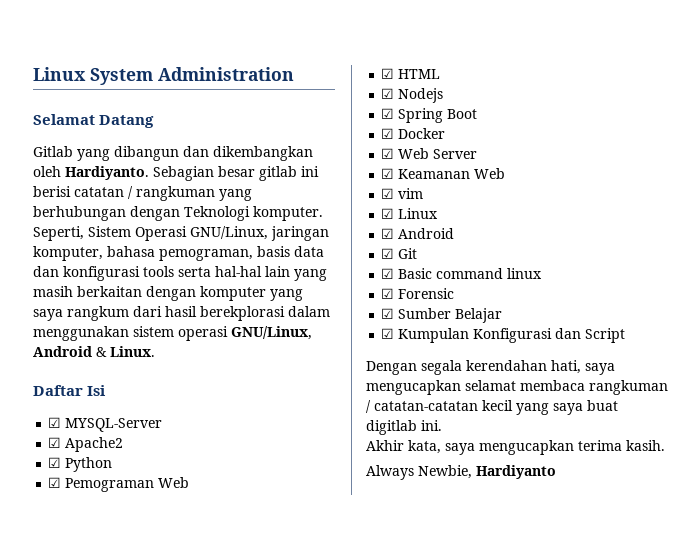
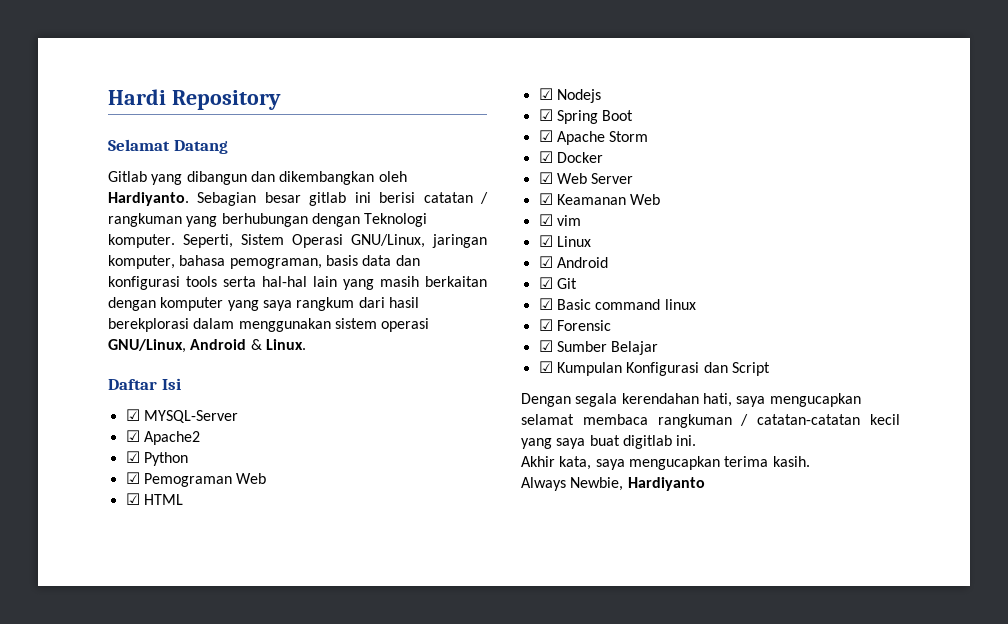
- Linux System Administration
+ Hardi Repository
+ ☑ Apache Storm

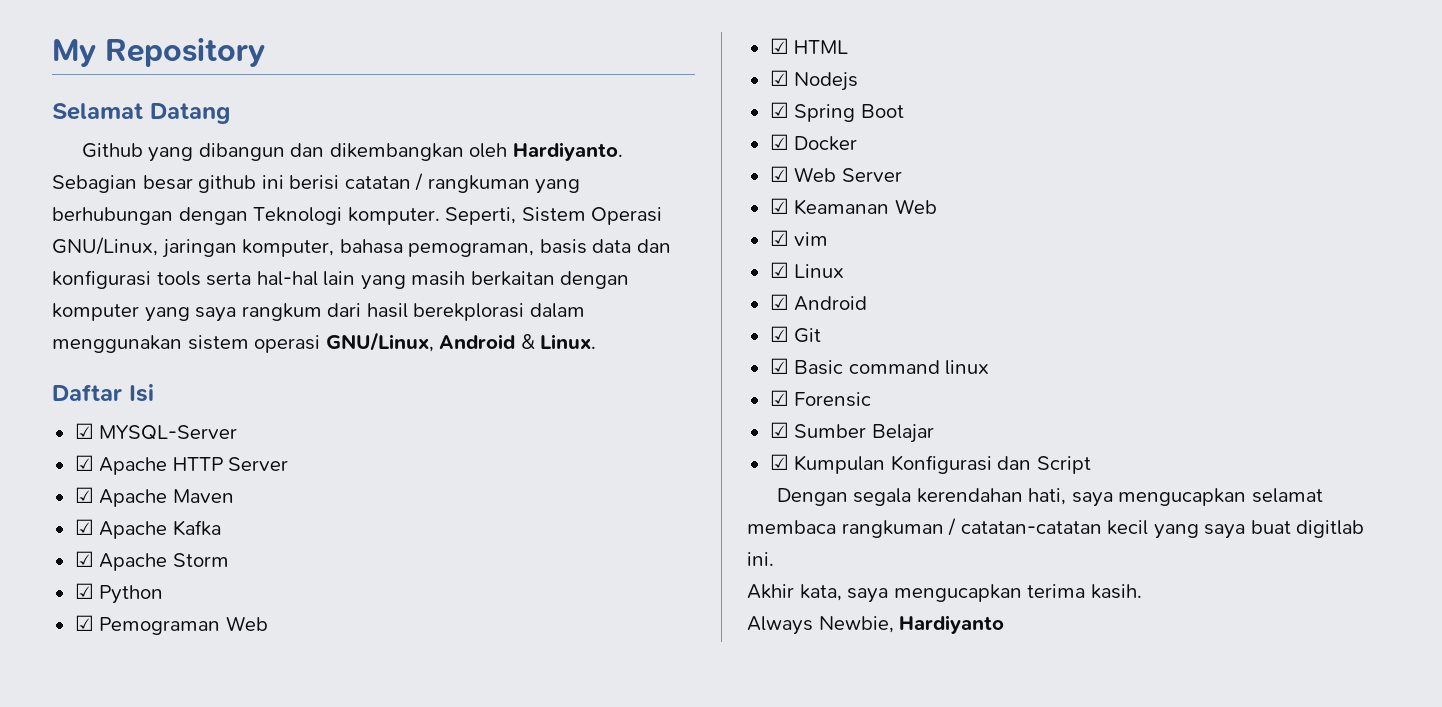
- Hardi Repository
+ My Repository
- Gitlab yang dibangun dan dikembangkan oleh Hardiyanto.
+ Github yang dibangun dan dikembangkan oleh Hardiyanto.
- Sebagian besar gitlab ini berisi catatan / rangkuman yang berhubungan dengan Teknologi komputer.
+ Sebagian besar github ini berisi catatan / rangkuman yang berhubungan dengan Teknologi komputer.
- ☑ Apache2
+ ☑ Apache HTTP Server
+ ☑ Apache Maven
+ ☑ Apache Kafka
+ ☑ Apache Storm
- ☑ Apache Storm

